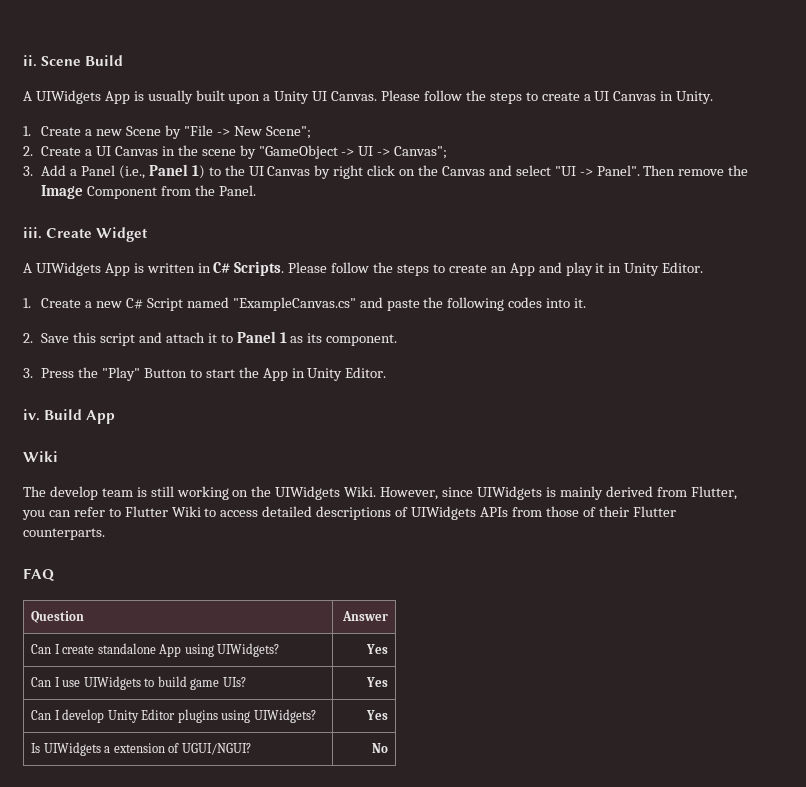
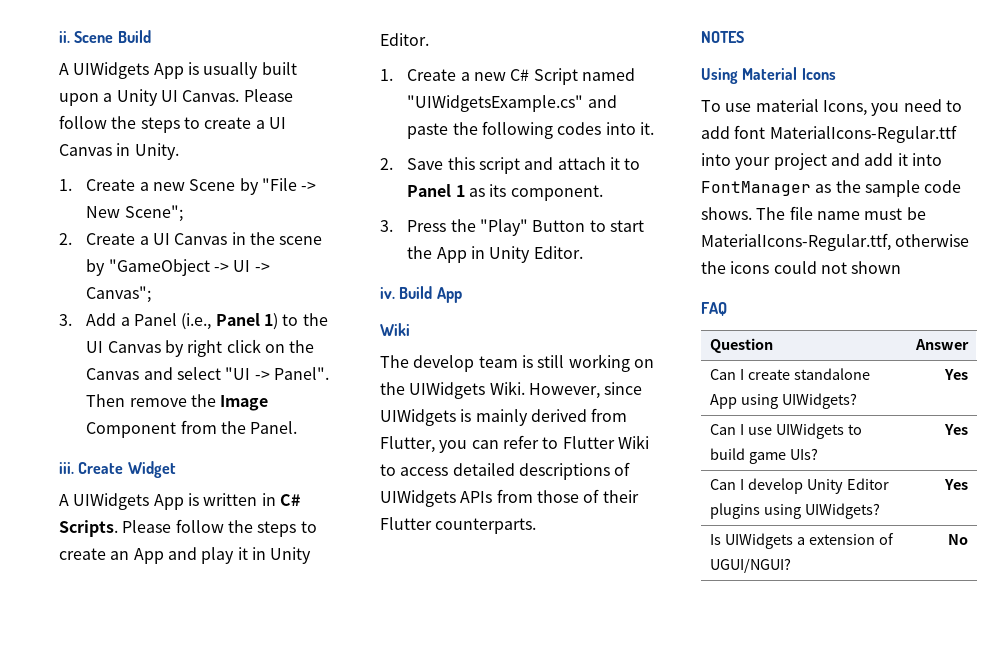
- 1. Create a new C# Script named "ExampleCanvas.cs" and paste the following codes into it.
+ 1. Create a new C# Script named "UIWidgetsExample.cs" and paste the following codes into it.
+ NOTES
+ Using Material Icons
+ To use material Icons, you need to add font MaterialIcons-Regular.ttf into your project and add it into FontManager as the sample code shows. The file name must be MaterialIcons-Regular.ttf, otherwise the icons could not shown

